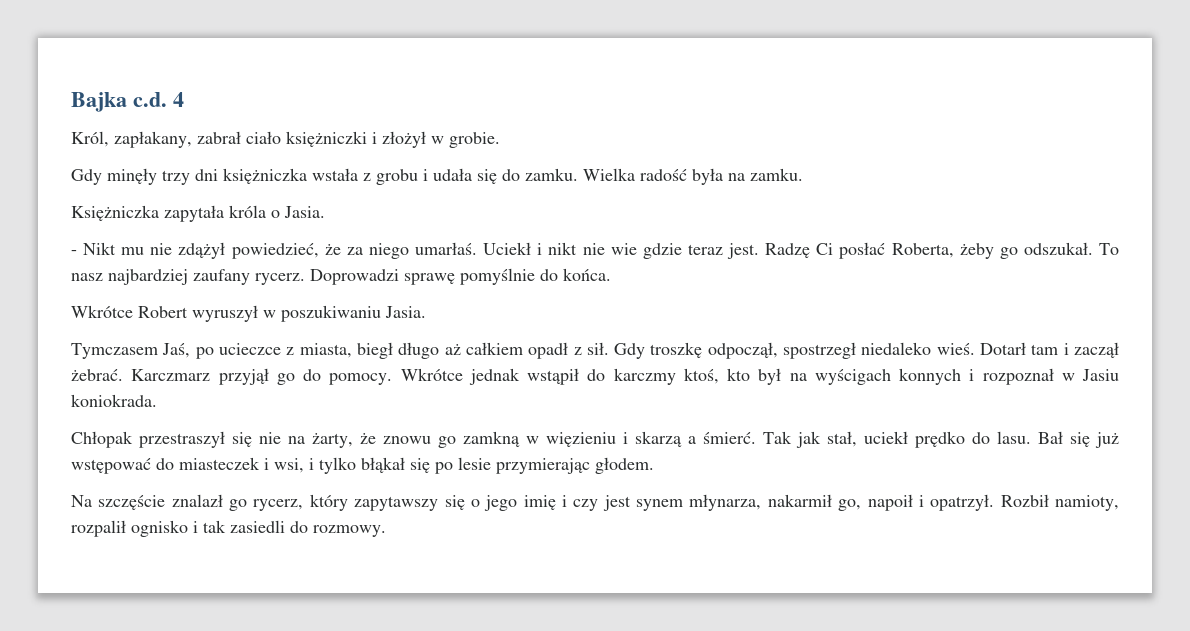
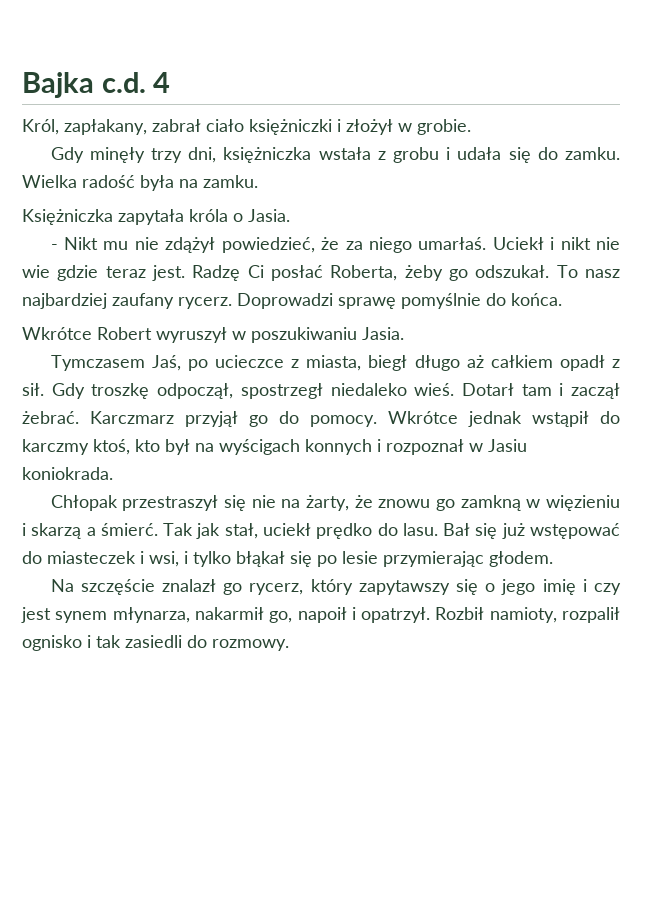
- Gdy minęły trzy dni księżniczka wstała z grobu i udała się do zamku.
+ Gdy minęły trzy dni, księżniczka wstała z grobu i udała się do zamku.

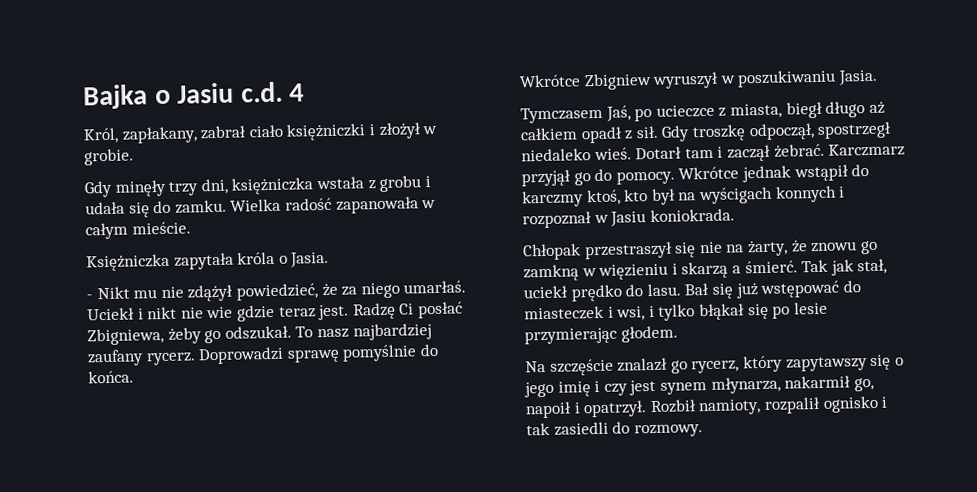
- Bajka c.d. 4
+ Bajka o Jasiu c.d. 4
- Wielka radość była na zamku.
+ Wielka radość zapanowała w całym mieście.
- Radzę Ci posłać Roberta, żeby go odszukał.
+ Radzę Ci posłać Zbigniewa, żeby go odszukał.
- Wkrótce Robert wyruszył w poszukiwaniu Jasia.
+ Wkrótce Zbigniew wyruszył w poszukiwaniu Jasia.

